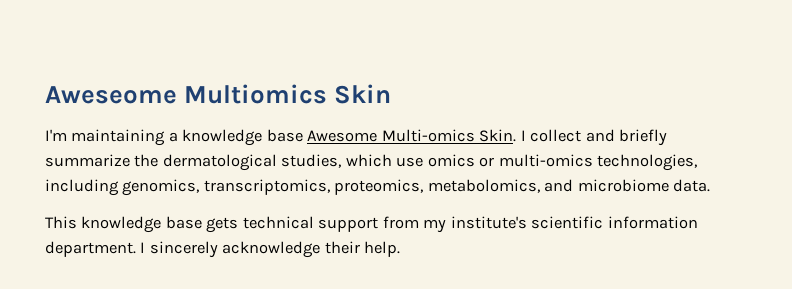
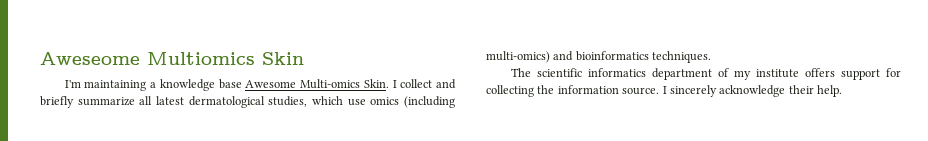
- I collect and briefly summarize the dermatological studies, which use omics or multi-omics technologies, including genomics, transcriptomics, proteomics, metabolomics, and microbiome data.
- This knowledge base gets technical support from my institute's scientific information department.
+ I collect and briefly summarize all latest dermatological studies, which use omics (including multi-omics) and bioinformatics techniques.
+ The scientific informatics department of my institute offers support for collecting the information source.

